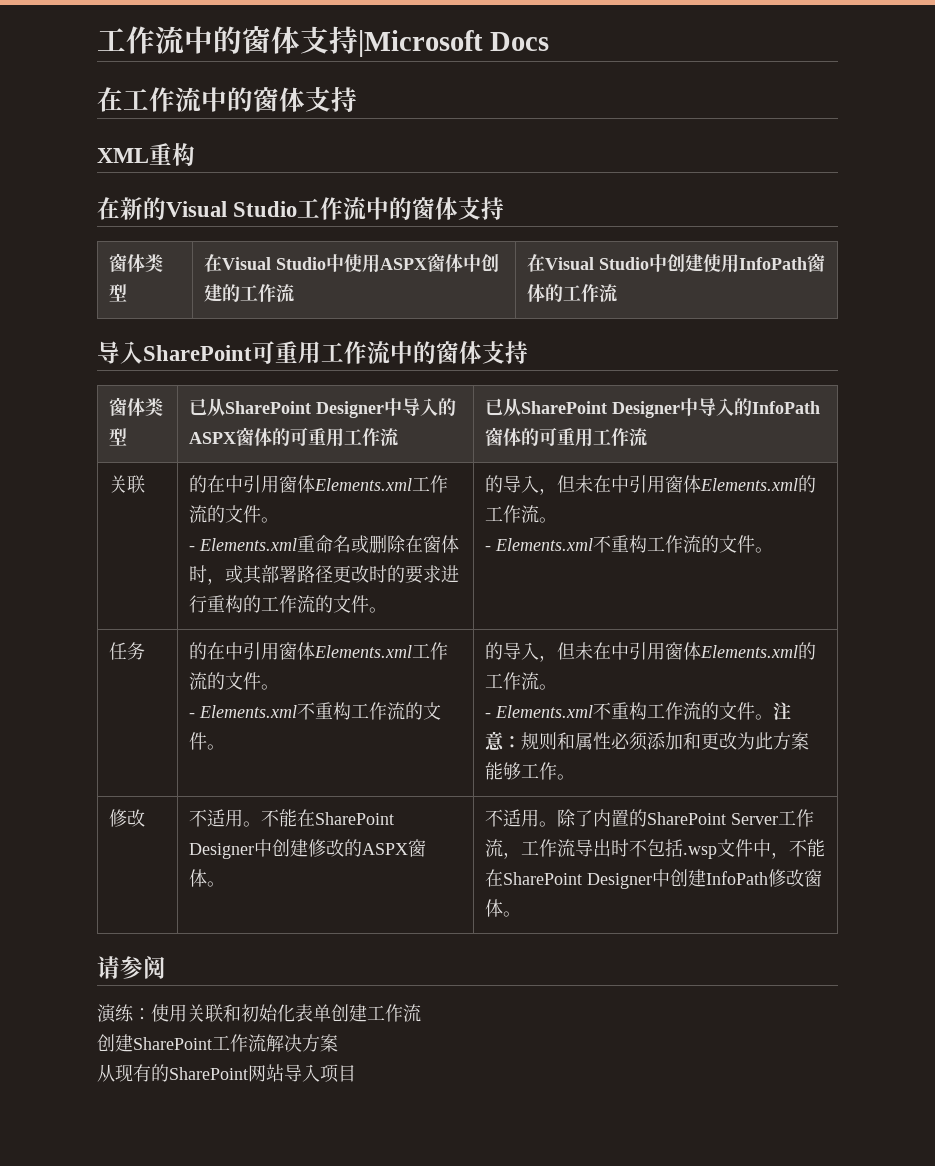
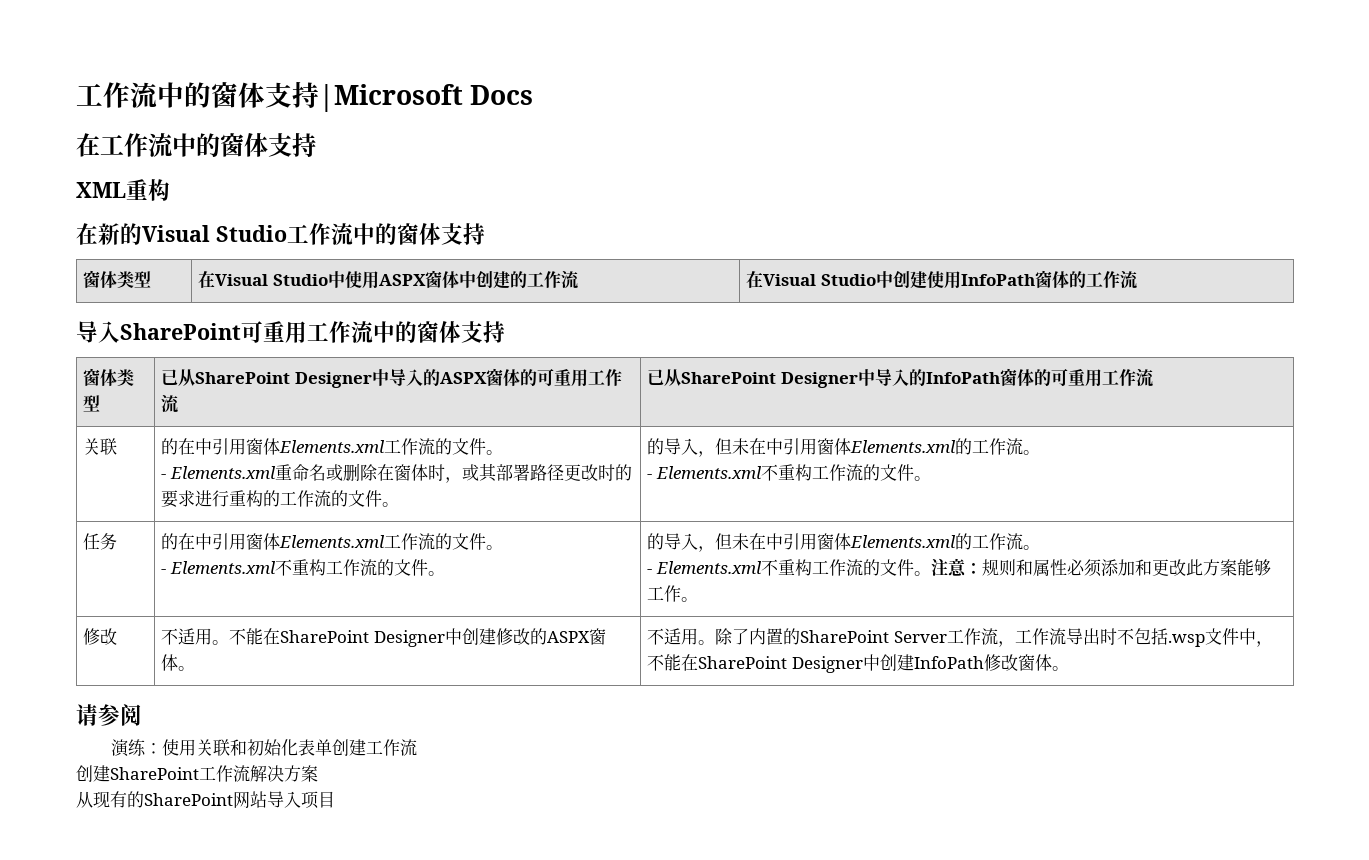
- 注意：规则和属性必须添加和更改为此方案能够工作。
+ 注意：规则和属性必须添加和更改此方案能够工作。

